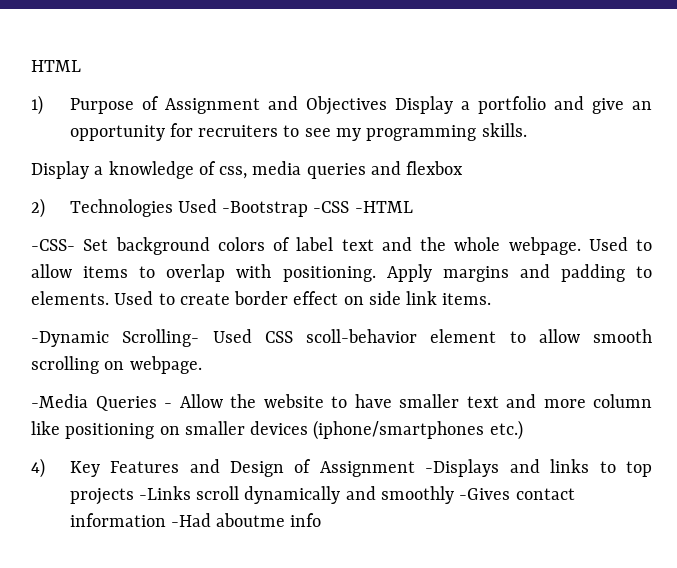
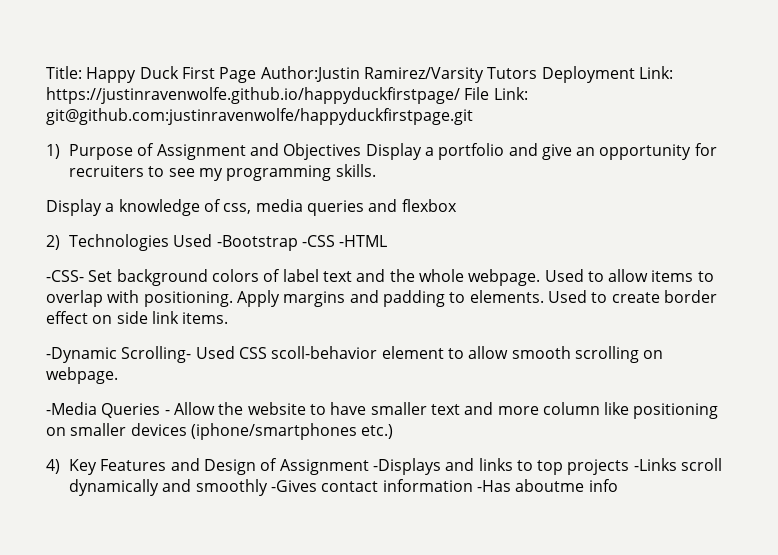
- HTML
+ Title: Happy Duck First Page Author:Justin Ramirez/Varsity Tutors Deployment Link: https://justinravenwolfe.github.io/happyduckfirstpage/ File Link: git@github.com:justinravenwolfe/happyduckfirstpage.git
- 4) Key Features and Design of Assignment -Displays and links to top projects -Links scroll dynamically and smoothly -Gives contact information -Had aboutme info
+ 4) Key Features and Design of Assignment -Displays and links to top projects -Links scroll dynamically and smoothly -Gives contact information -Has aboutme info

